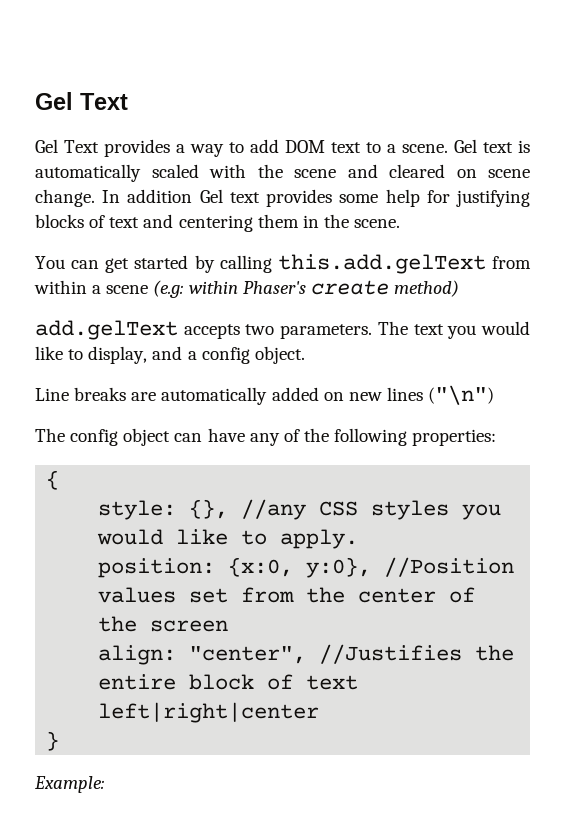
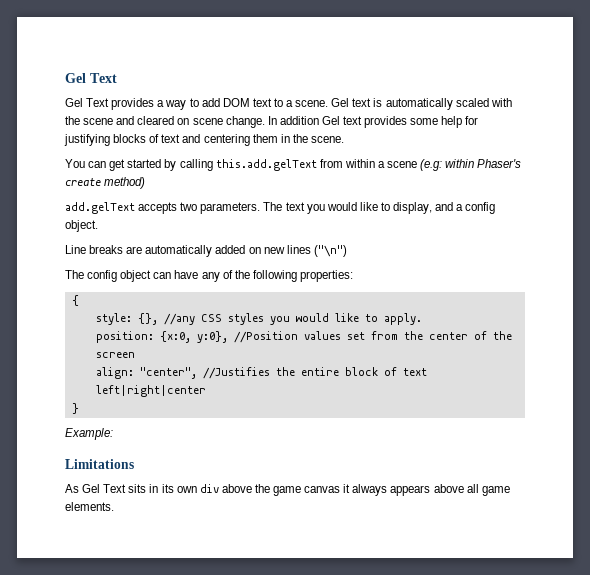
+ Limitations
+ As Gel Text sits in its own div above the game canvas it always appears above all game elements.

